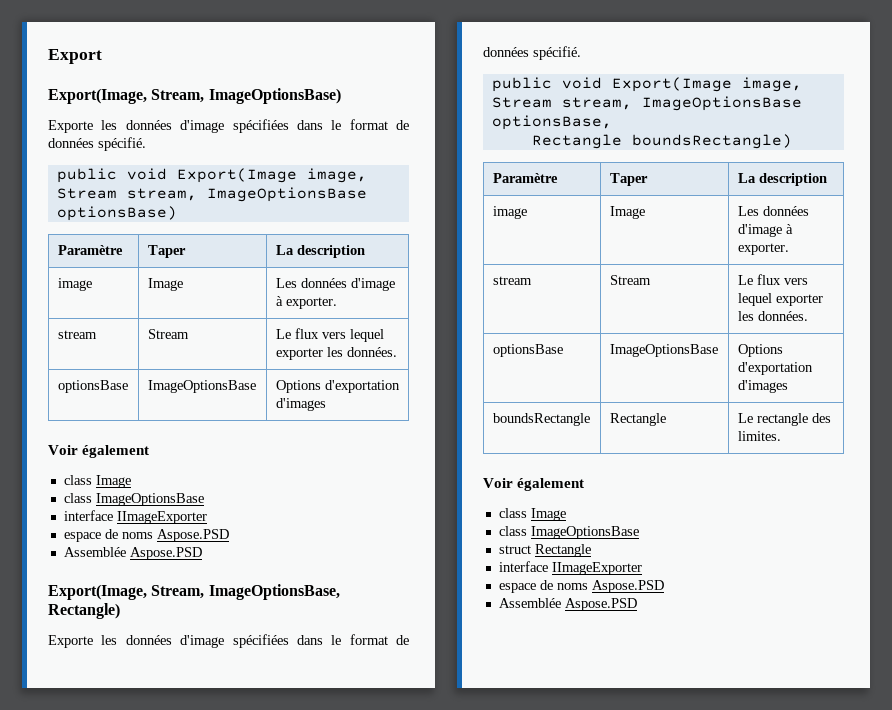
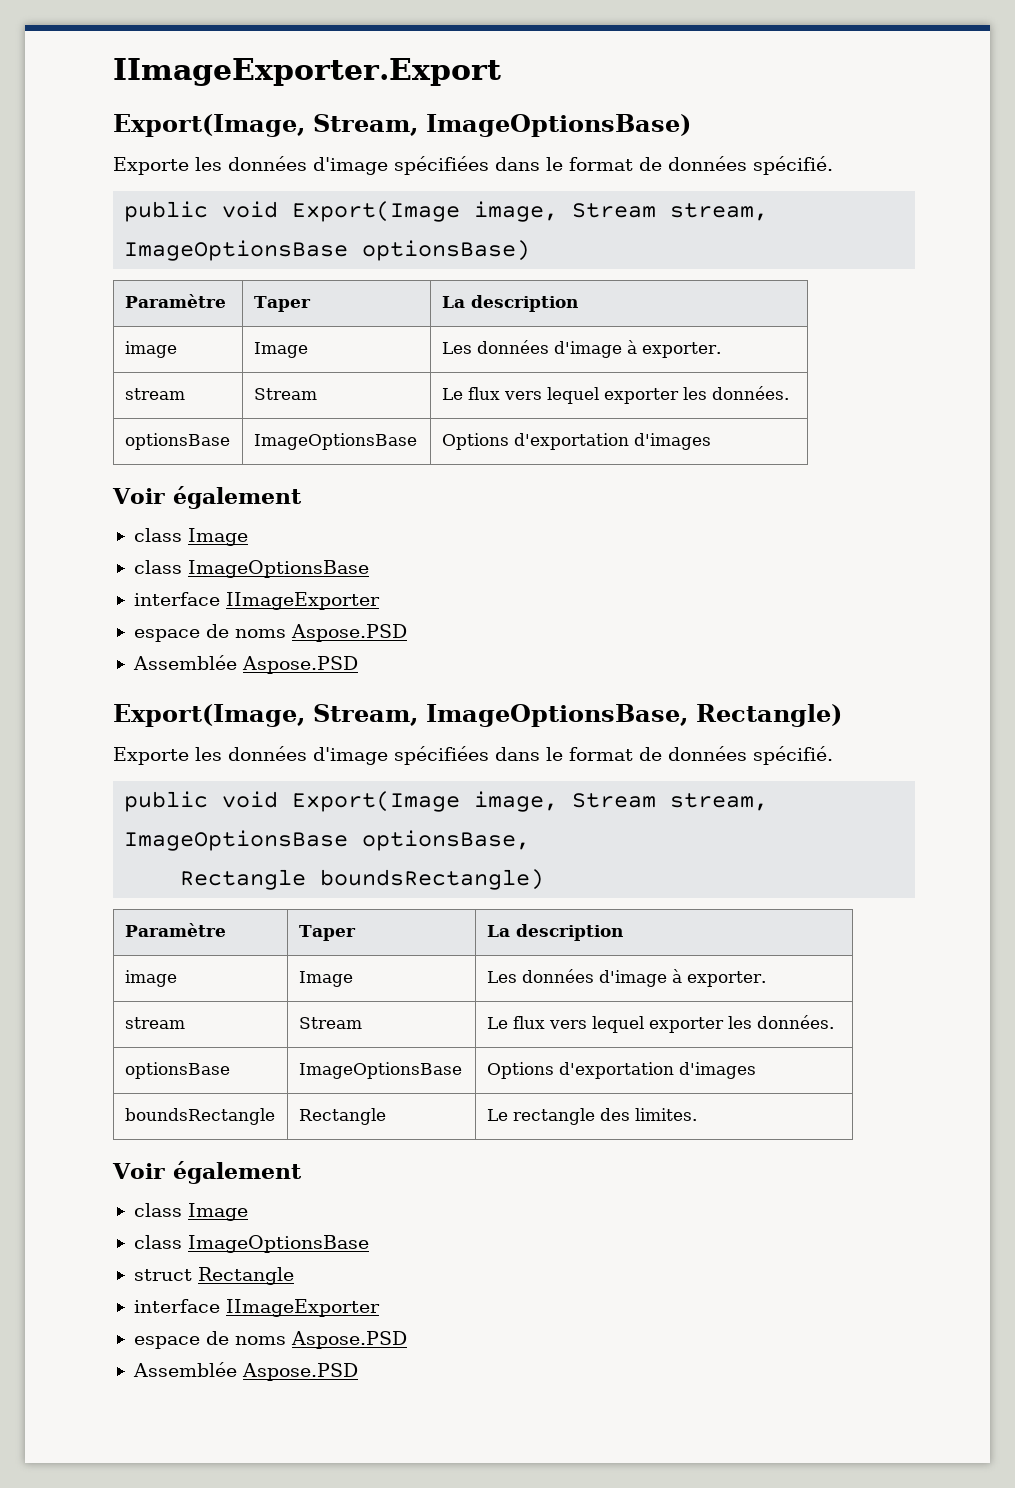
- Export
+ IImageExporter.Export

